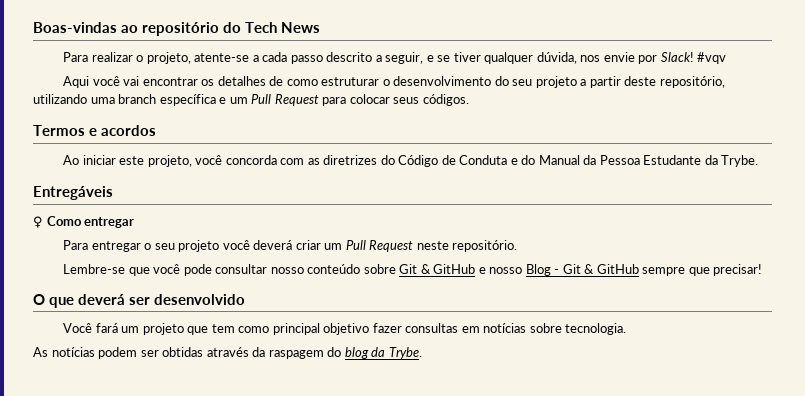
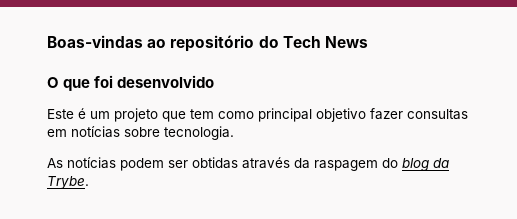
- Para realizar o projeto, atente-se a cada passo descrito a seguir, e se tiver qualquer dúvida, nos envie por Slack! #vqv
- Aqui você vai encontrar os detalhes de como estruturar o desenvolvimento do seu projeto a partir deste repositório, utilizando uma branch específica e um Pull Request para colocar seus códigos.
- Termos e acordos
- Ao iniciar este projeto, você concorda com as diretrizes do Código de Conduta e do Manual da Pessoa Estudante da Trybe.
- Entregáveis
- ♀ Como entregar
- Para entregar o seu projeto você deverá criar um Pull Request neste repositório.
- Lembre-se que você pode consultar nosso conteúdo sobre Git & GitHub e nosso Blog - Git & GitHub sempre que precisar!
- O que deverá ser desenvolvido
+ O que foi desenvolvido
- Você fará um projeto que tem como principal objetivo fazer consultas em notícias sobre tecnologia.
+ Este é um projeto que tem como principal objetivo fazer consultas em notícias sobre tecnologia.

